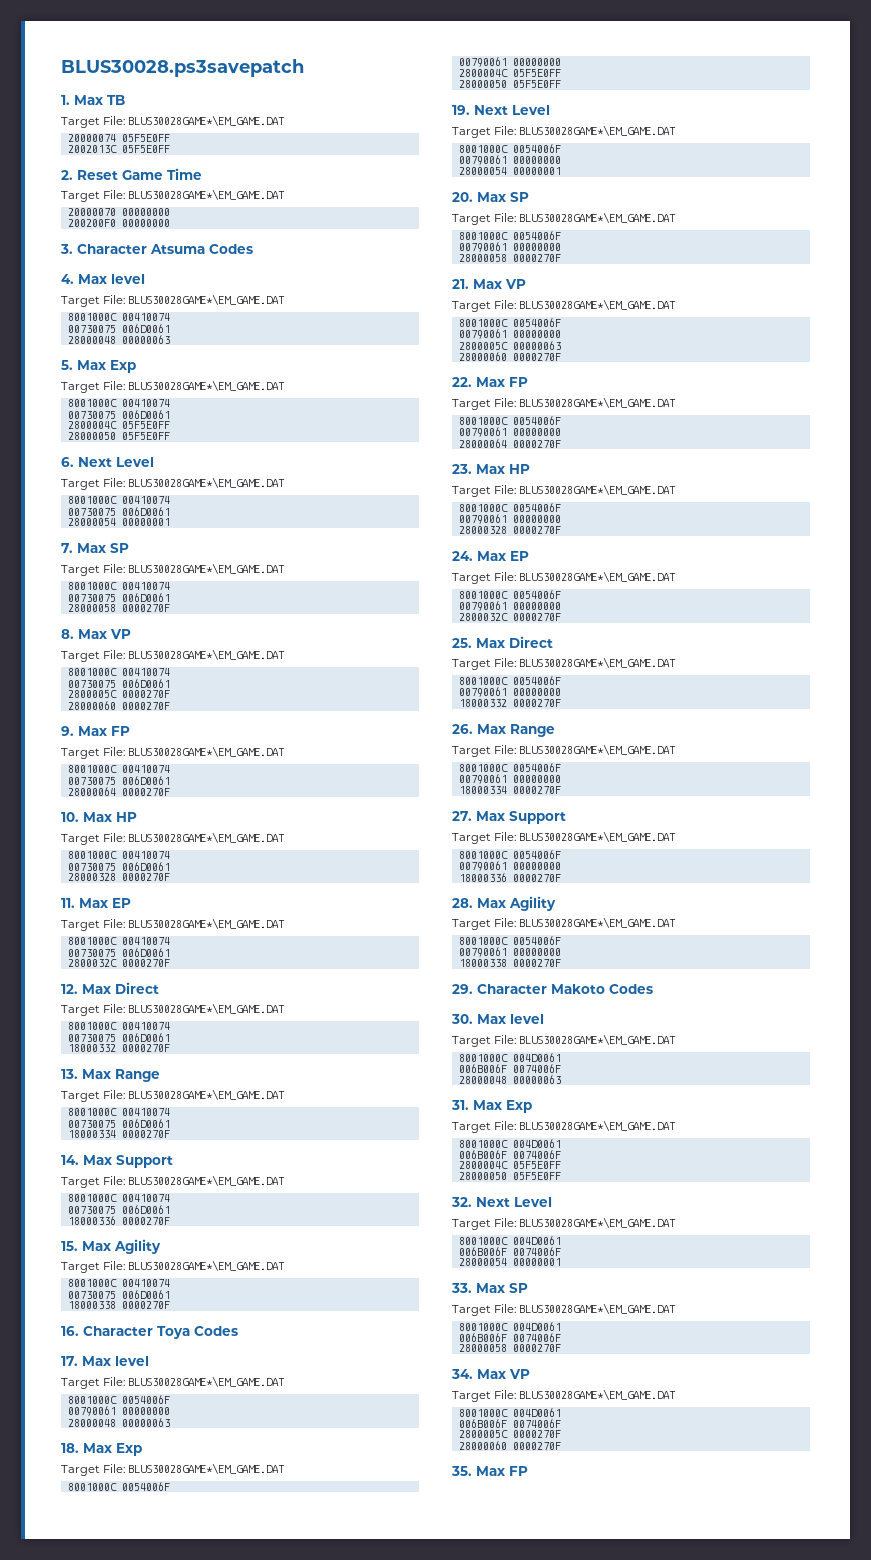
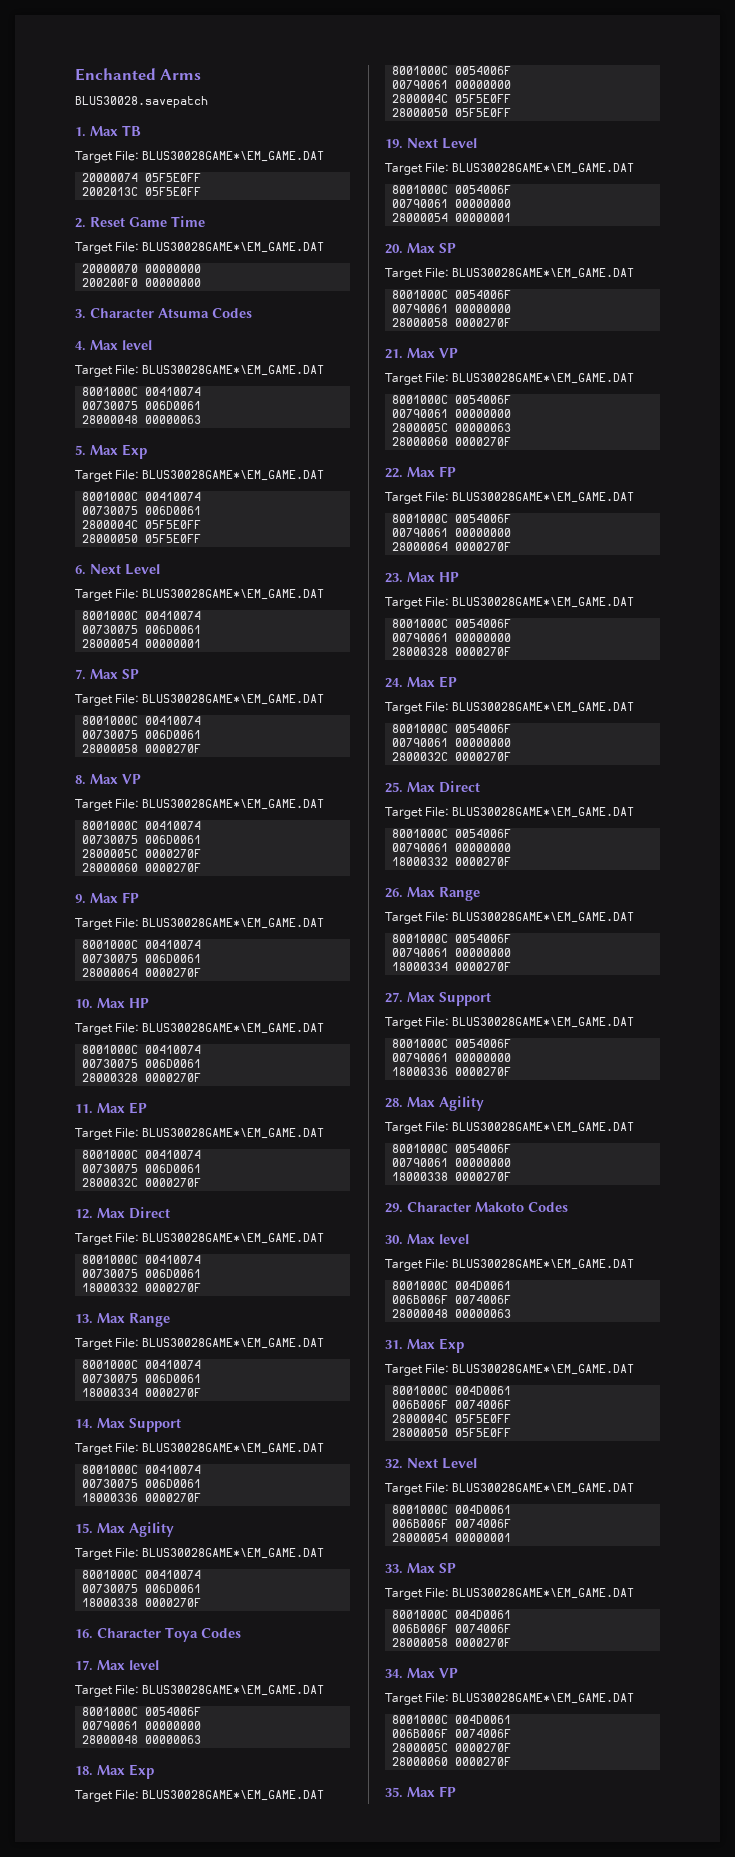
- BLUS30028.ps3savepatch
+ Enchanted Arms
+ BLUS30028.savepatch

